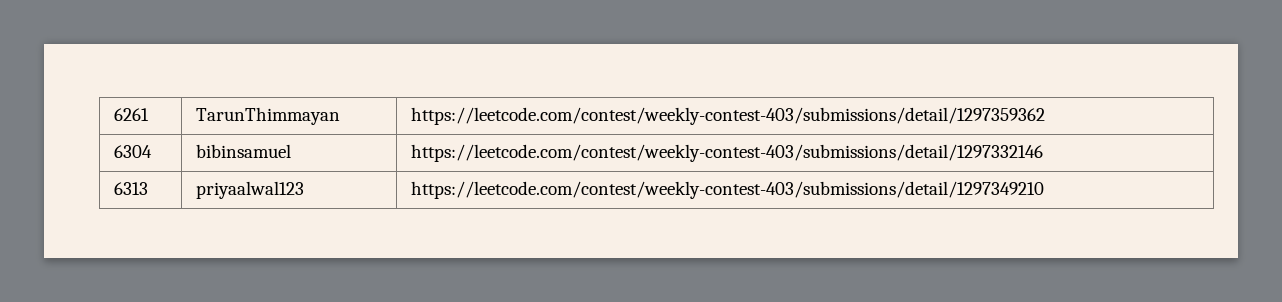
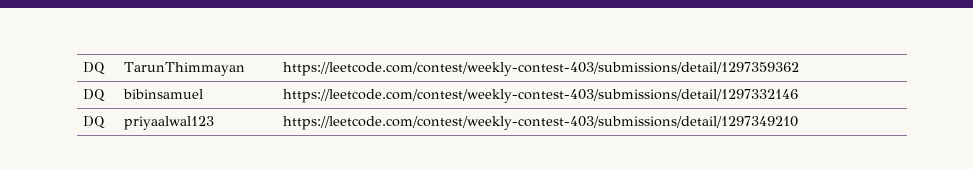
- 6261 | TarunThimmayan | https://leetcode.com/contest/weekly-contest-403/submissions/detail/1297359362
+ DQ | TarunThimmayan | https://leetcode.com/contest/weekly-contest-403/submissions/detail/1297359362
- 6304 | bibinsamuel | https://leetcode.com/contest/weekly-contest-403/submissions/detail/1297332146
+ DQ | bibinsamuel | https://leetcode.com/contest/weekly-contest-403/submissions/detail/1297332146
- 6313 | priyaalwal123 | https://leetcode.com/contest/weekly-contest-403/submissions/detail/1297349210
+ DQ | priyaalwal123 | https://leetcode.com/contest/weekly-contest-403/submissions/detail/1297349210

